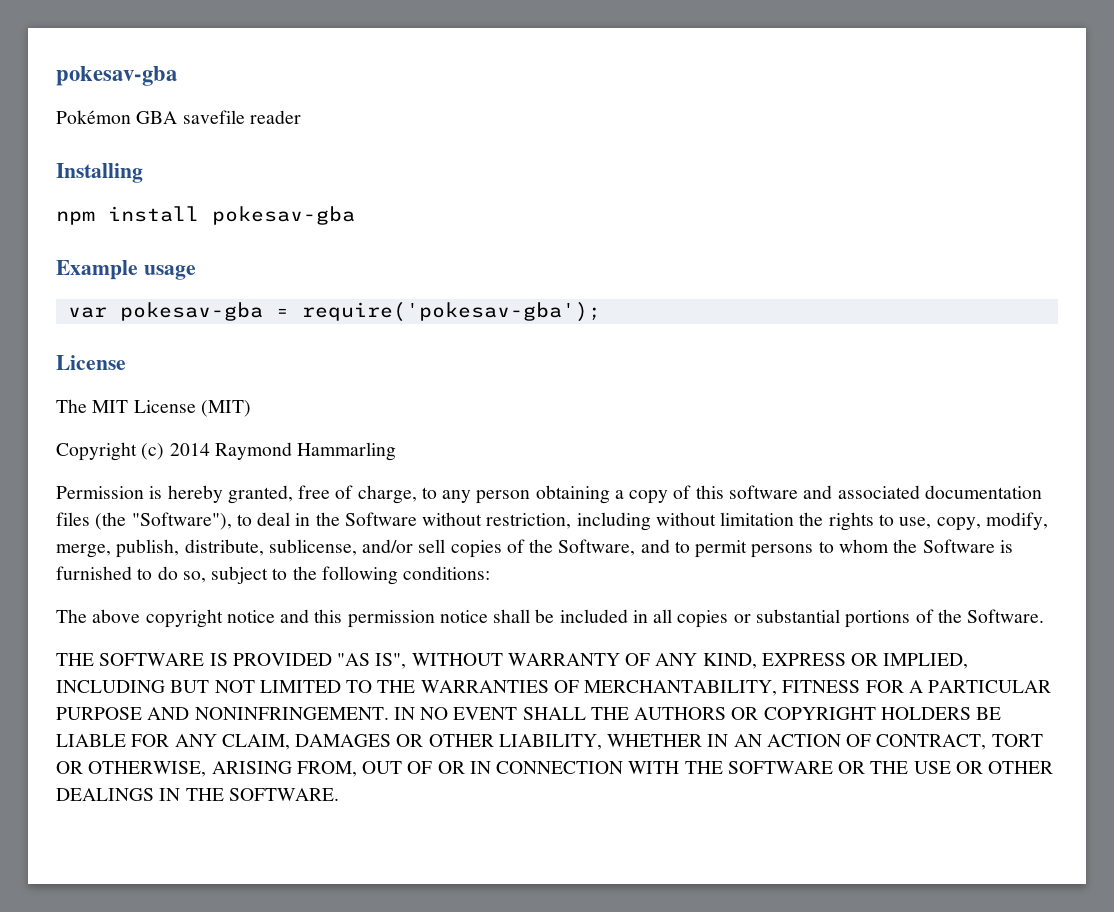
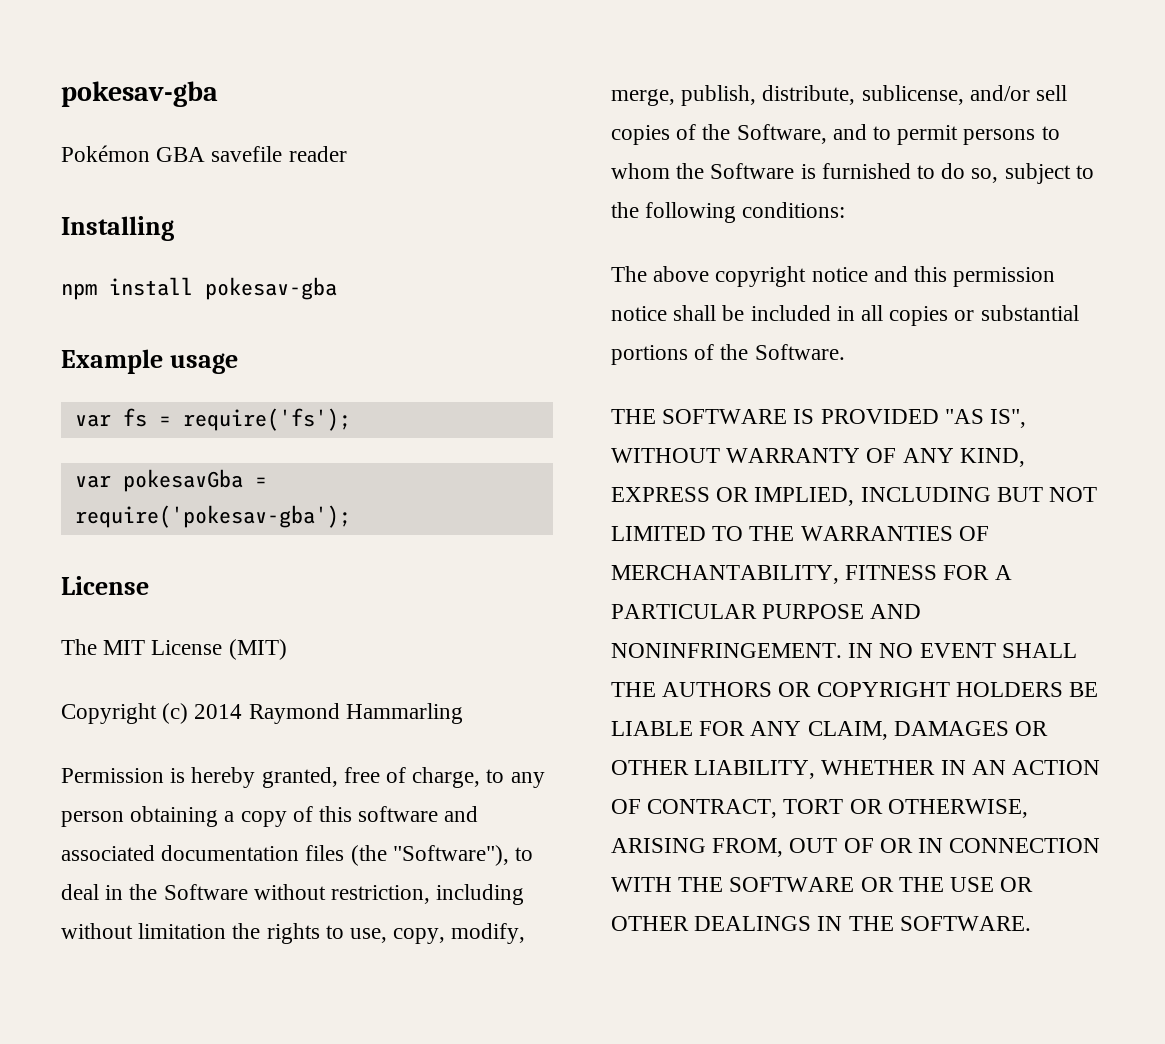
- var pokesav-gba = require('pokesav-gba');
+ var fs = require('fs');
+ var pokesavGba = require('pokesav-gba');

